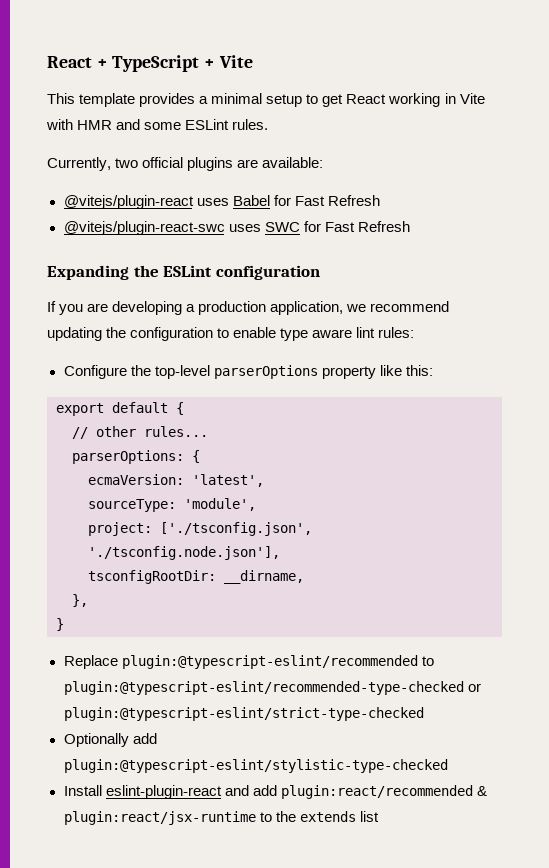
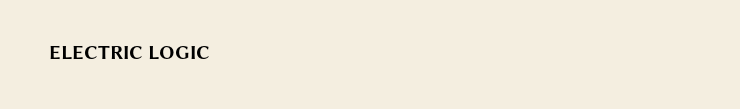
- React + TypeScript + Vite
- This template provides a minimal setup to get React working in Vite with HMR and some ESLint rules.
- Currently, two official plugins are available:
- @vitejs/plugin-react uses Babel for Fast Refresh
- @vitejs/plugin-react-swc uses SWC for Fast Refresh
- Expanding the ESLint configuration
- If you are developing a production application, we recommend updating the configuration to enable type aware lint rules:
- Configure the top-level parserOptions property like this:
- export default {
- // other rules...
- parserOptions: {
- ecmaVersion: 'latest',
- sourceType: 'module',
- project: ['./tsconfig.json', './tsconfig.node.json'],
- tsconfigRootDir: __dirname,
- },
- }
- Replace plugin:@typescript-eslint/recommended to plugin:@typescript-eslint/recommended-type-checked or plugin:@typescript-eslint/strict-type-checked
- Optionally add plugin:@typescript-eslint/stylistic-type-checked
- Install eslint-plugin-react and add plugin:react/recommended & plugin:react/jsx-runtime to the extends list
+ ELECTRIC LOGIC

